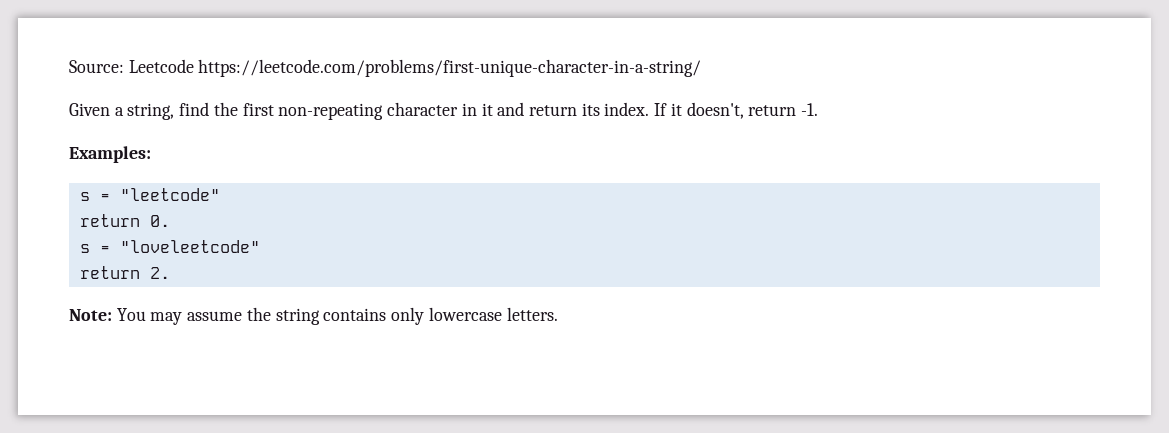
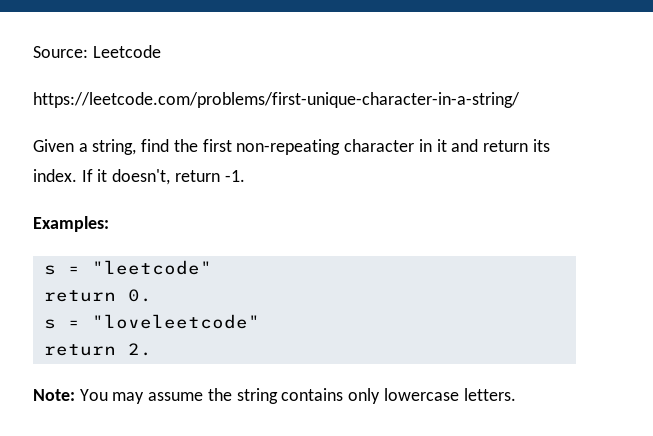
- Source: Leetcode https://leetcode.com/problems/first-unique-character-in-a-string/
+ Source: Leetcode
+ https://leetcode.com/problems/first-unique-character-in-a-string/

